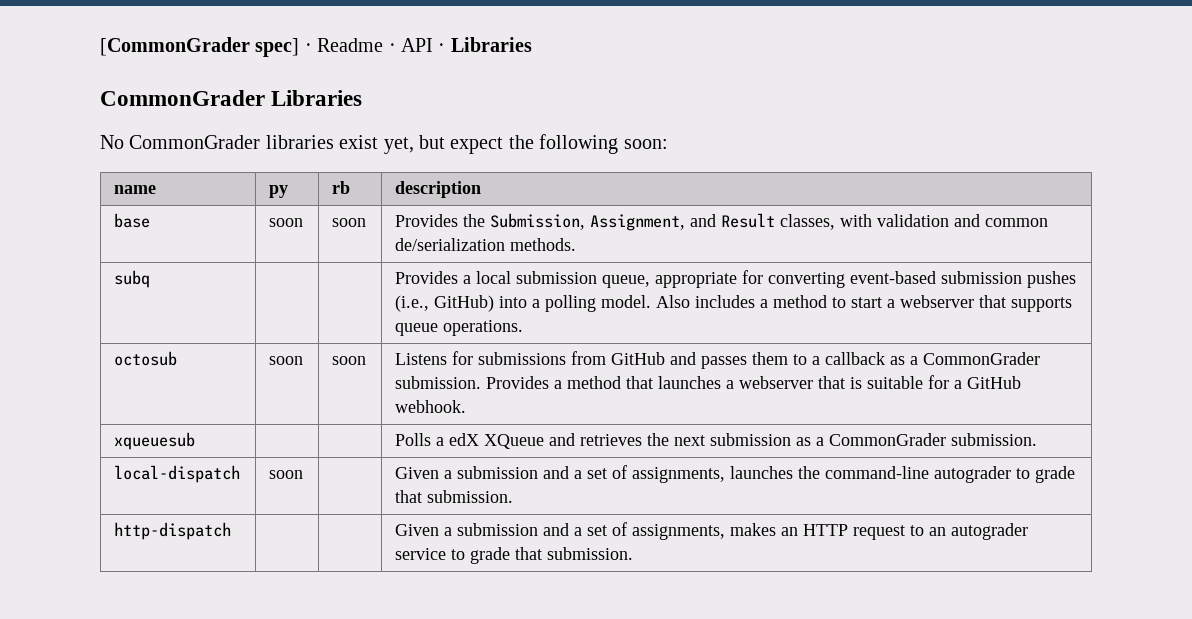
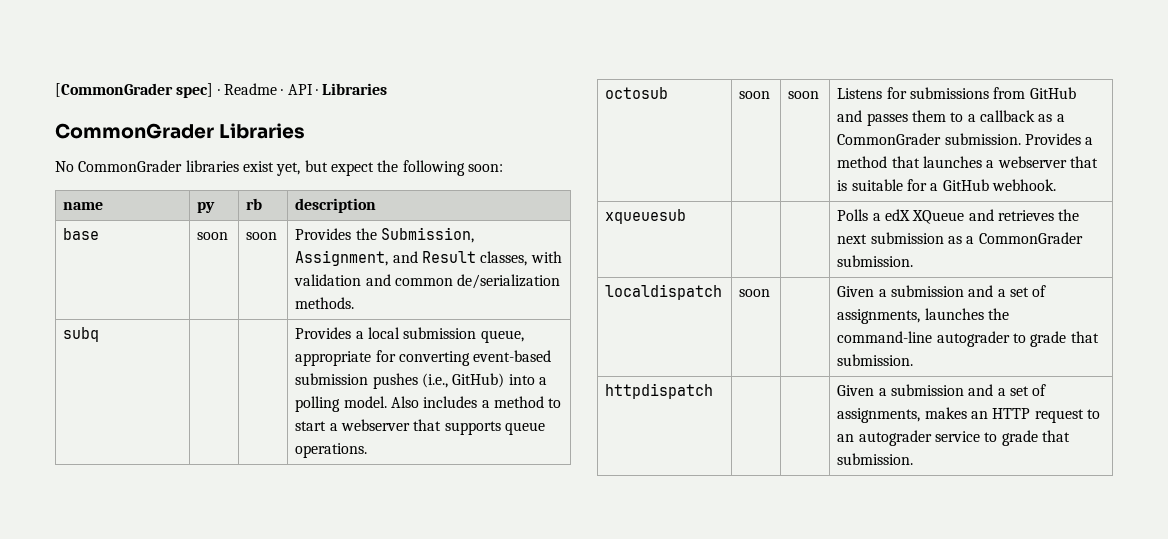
- local-dispatch | soon | | Given a submission and a set of assignments, launches the command-line autograder to grade that submission.
+ localdispatch | soon | | Given a submission and a set of assignments, launches the command-line autograder to grade that submission.
- http-dispatch | | | Given a submission and a set of assignments, makes an HTTP request to an autograder service to grade that submission.
+ httpdispatch | | | Given a submission and a set of assignments, makes an HTTP request to an autograder service to grade that submission.

